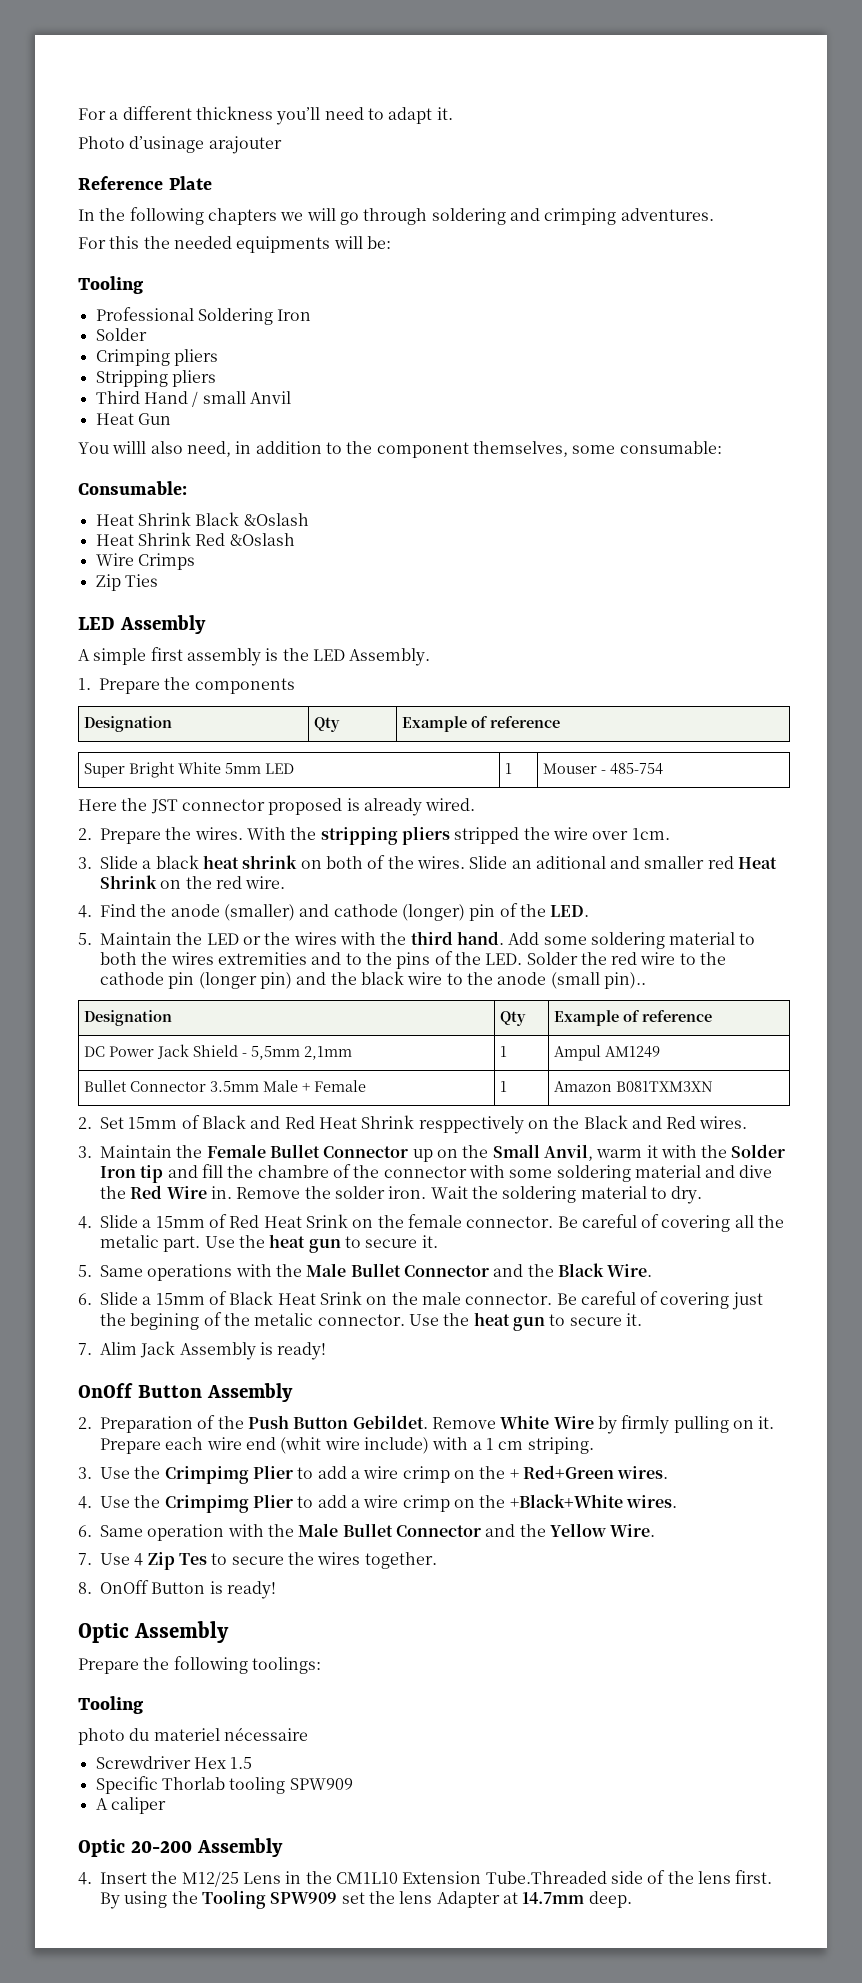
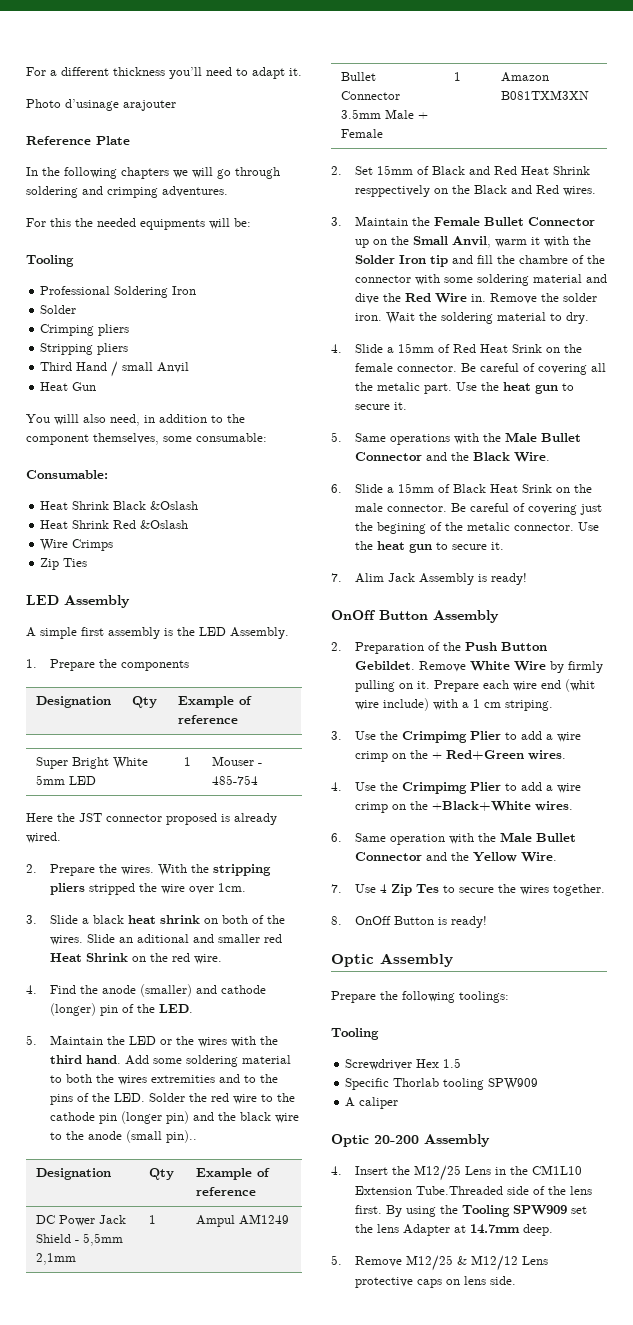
- photo du materiel nécessaire
+ 5. Remove M12/25 & M12/12 Lens protective caps on lens side.

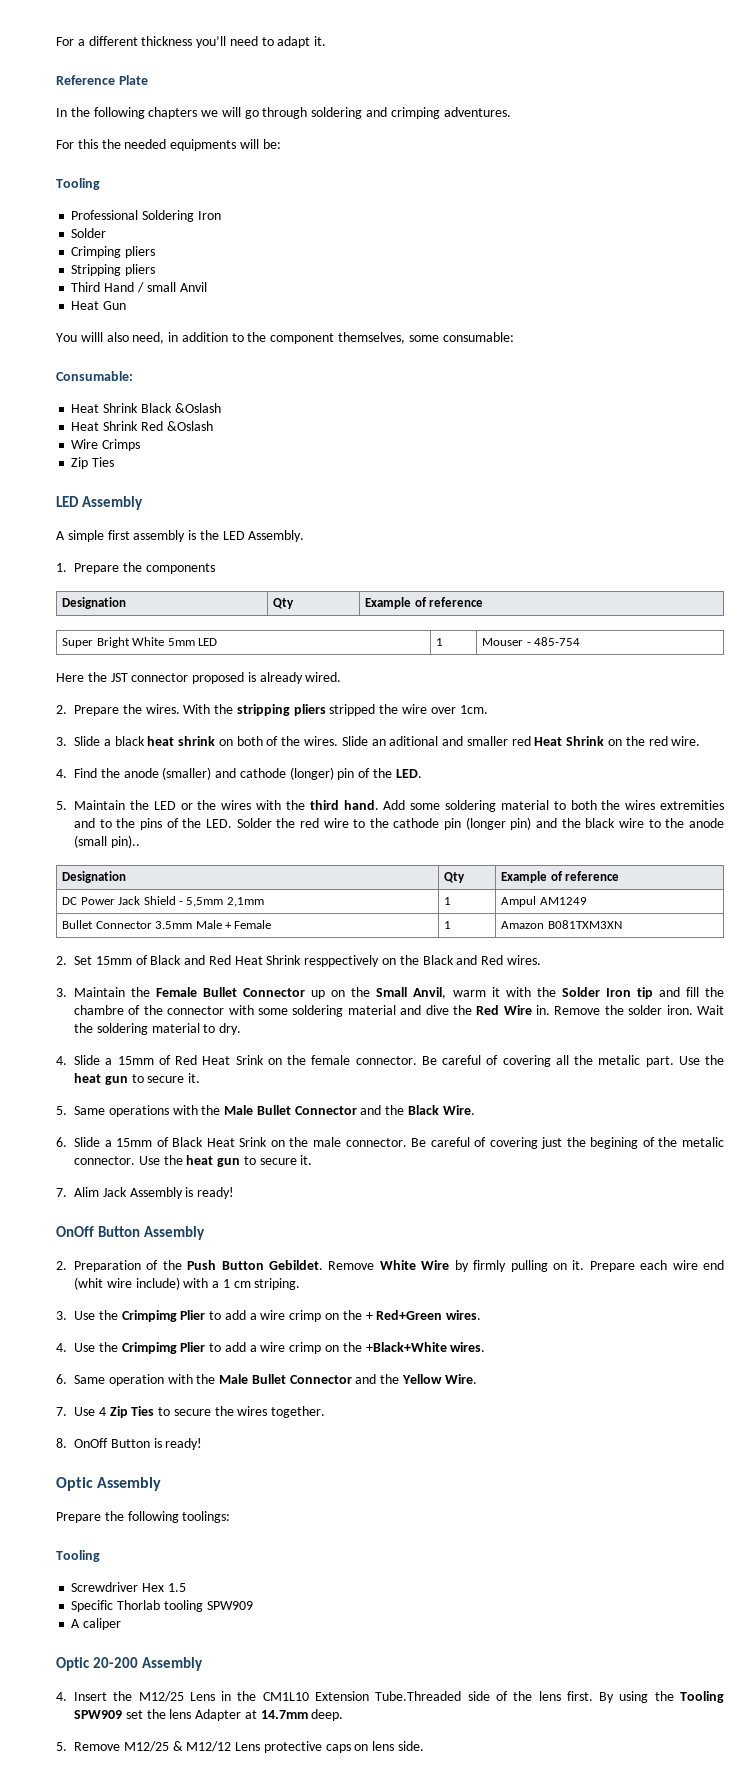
- Photo d’usinage arajouter
- 7. Use 4 Zip Tes to secure the wires together.
+ 7. Use 4 Zip Ties to secure the wires together.

